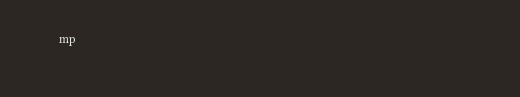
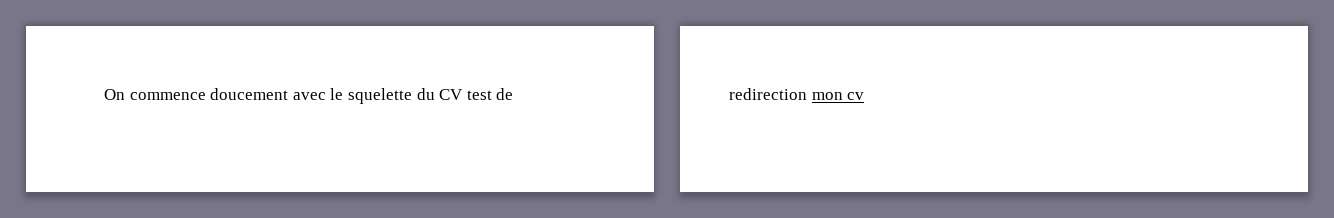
- mp
+ On commence doucement avec le squelette du CV test de redirection mon cv

